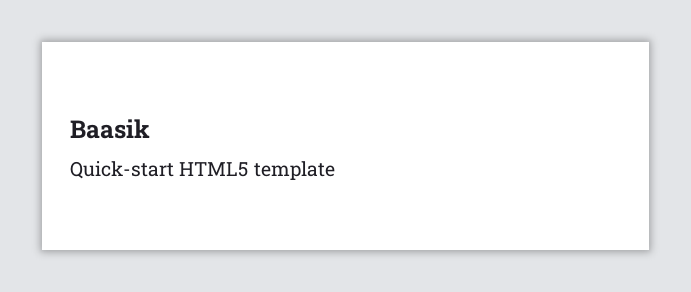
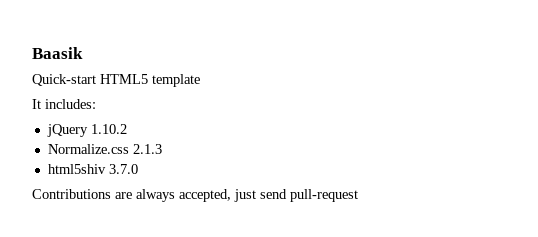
+ It includes:
+ jQuery 1.10.2
+ Normalize.css 2.1.3
+ html5shiv 3.7.0
+ Contributions are always accepted, just send pull-request

